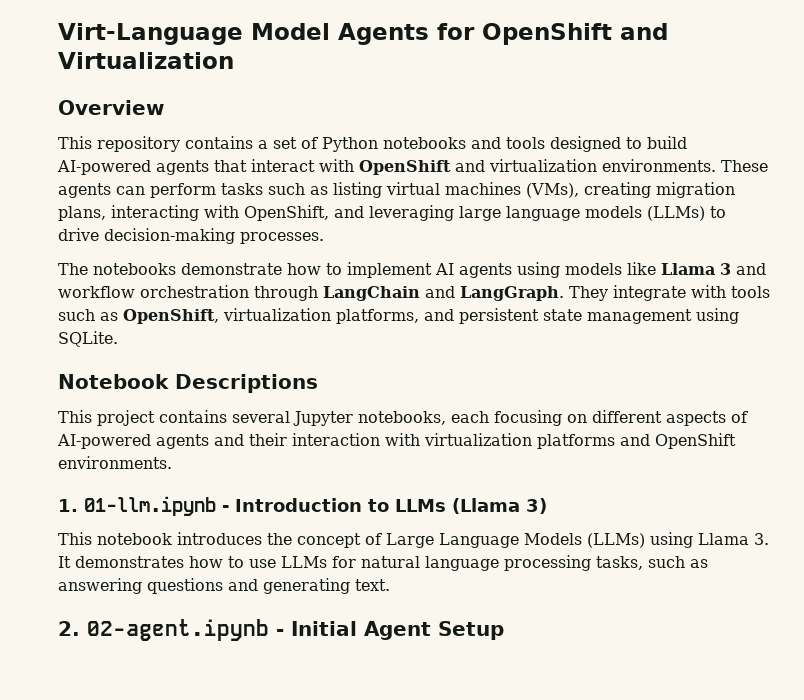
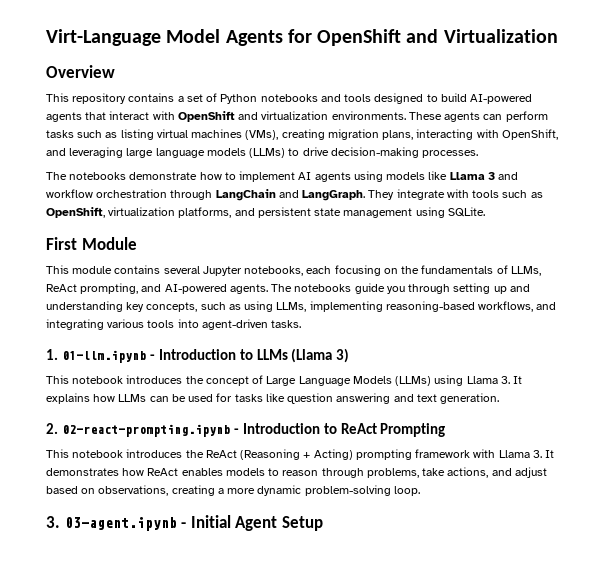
- Notebook Descriptions
- This project contains several Jupyter notebooks, each focusing on different aspects of AI-powered agents and their interaction with virtualization platforms and OpenShift environments.
+ First Module
+ This module contains several Jupyter notebooks, each focusing on the fundamentals of LLMs, ReAct prompting, and AI-powered agents. The notebooks guide you through setting up and understanding key concepts, such as using LLMs, implementing reasoning-based workflows, and integrating various tools into agent-driven tasks.
- This notebook introduces the concept of Large Language Models (LLMs) using Llama 3. It demonstrates how to use LLMs for natural language processing tasks, such as answering questions and generating text.
- 2. 02-agent.ipynb - Initial Agent Setup
+ This notebook introduces the concept of Large Language Models (LLMs) using Llama 3. It explains how LLMs can be used for tasks like question answering and text generation.
+ 2. 02-react-prompting.ipynb - Introduction to ReAct Prompting
+ This notebook introduces the ReAct (Reasoning + Acting) prompting framework with Llama 3. It demonstrates how ReAct enables models to reason through problems, take actions, and adjust based on observations, creating a more dynamic problem-solving loop.
+ 3. 03-agent.ipynb - Initial Agent Setup

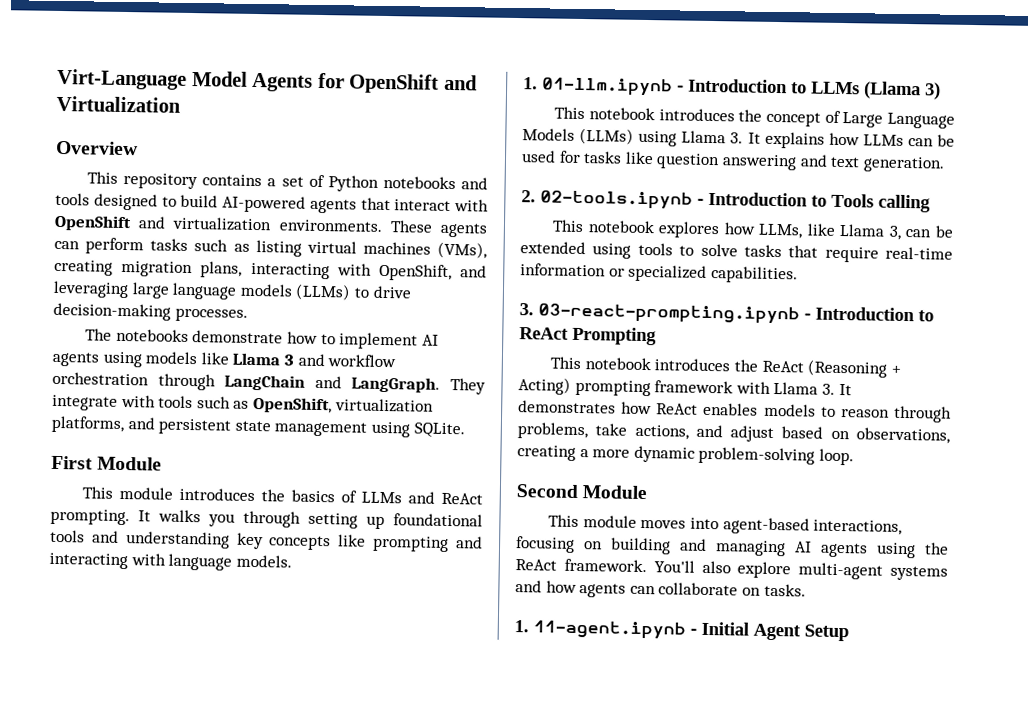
- This module contains several Jupyter notebooks, each focusing on the fundamentals of LLMs, ReAct prompting, and AI-powered agents. The notebooks guide you through setting up and understanding key concepts, such as using LLMs, implementing reasoning-based workflows, and integrating various tools into agent-driven tasks.
+ This module introduces the basics of LLMs and ReAct prompting. It walks you through setting up foundational tools and understanding key concepts like prompting and interacting with language models.
- 2. 02-react-prompting.ipynb - Introduction to ReAct Prompting
+ 2. 02-tools.ipynb - Introduction to Tools calling
+ This notebook explores how LLMs, like Llama 3, can be extended using tools to solve tasks that require real-time information or specialized capabilities.
+ 3. 03-react-prompting.ipynb - Introduction to ReAct Prompting
- 3. 03-agent.ipynb - Initial Agent Setup
+ Second Module
+ This module moves into agent-based interactions, focusing on building and managing AI agents using the ReAct framework. You'll also explore multi-agent systems and how agents can collaborate on tasks.
+ 1. 11-agent.ipynb - Initial Agent Setup

